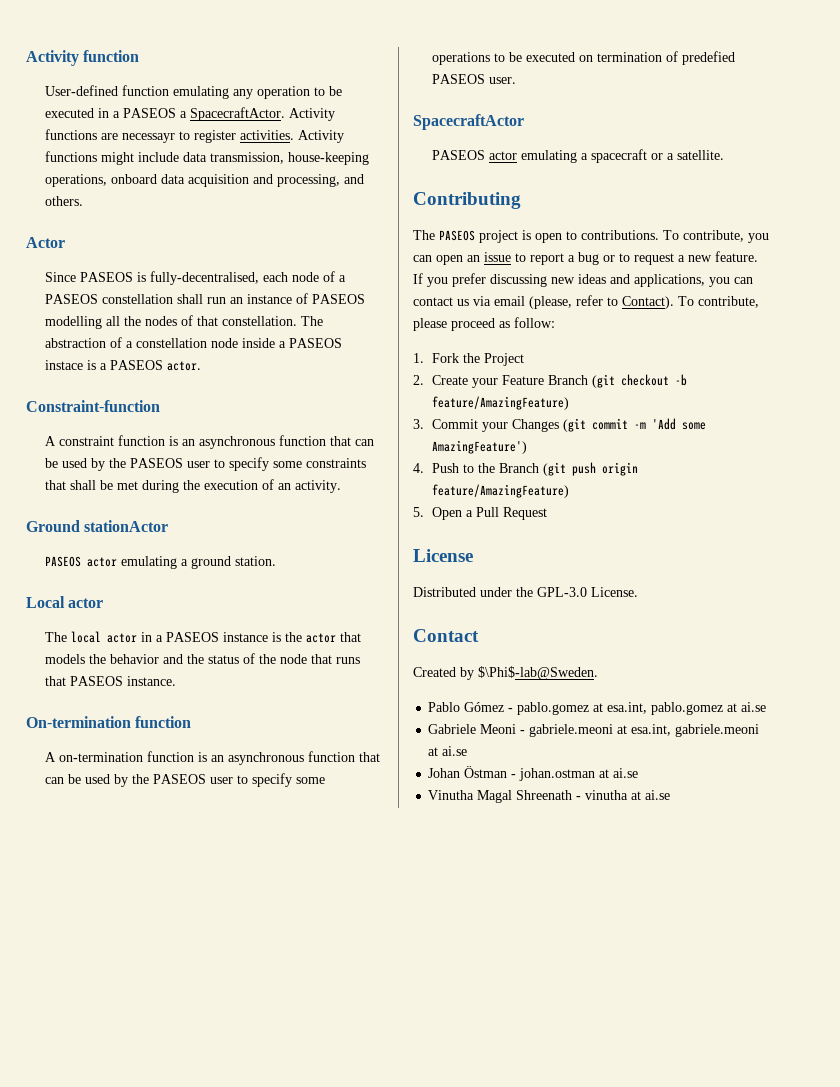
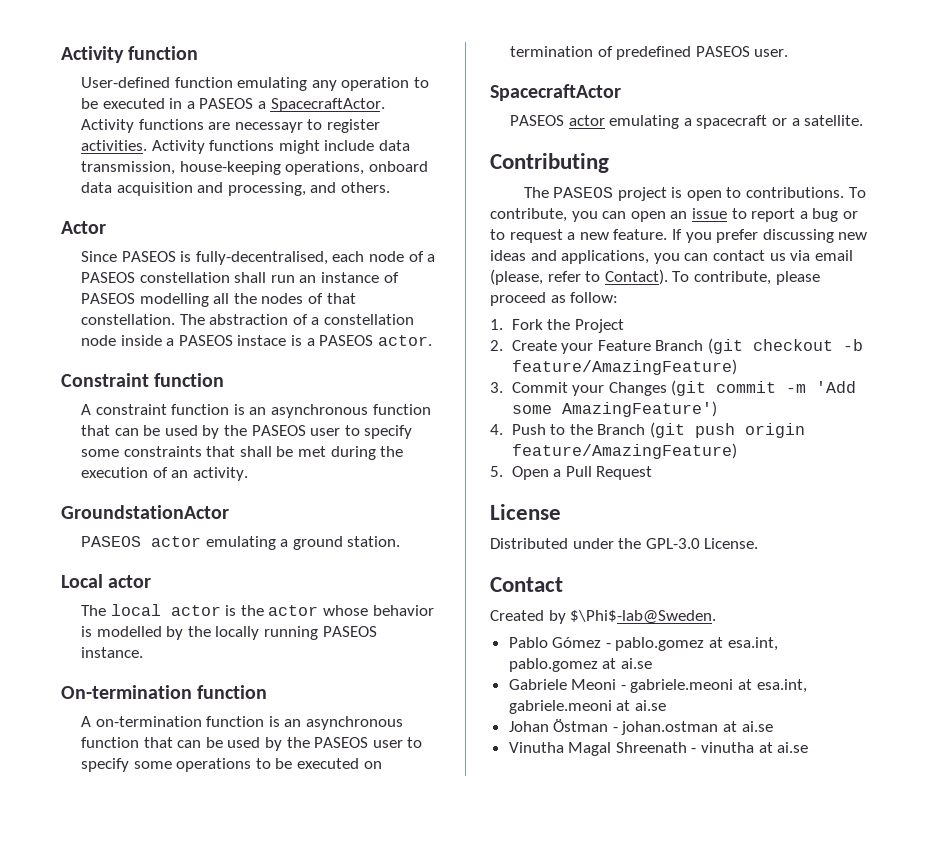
- Constraint-function
+ Constraint function
- Ground stationActor
+ GroundstationActor
- The local actor in a PASEOS instance is the actor that models the behavior and the status of the node that runs that PASEOS instance.
+ The local actor is the actor whose behavior is modelled by the locally running PASEOS instance.
- A on-termination function is an asynchronous function that can be used by the PASEOS user to specify some operations to be executed on termination of predefied PASEOS user.
+ A on-termination function is an asynchronous function that can be used by the PASEOS user to specify some operations to be executed on termination of predefined PASEOS user.

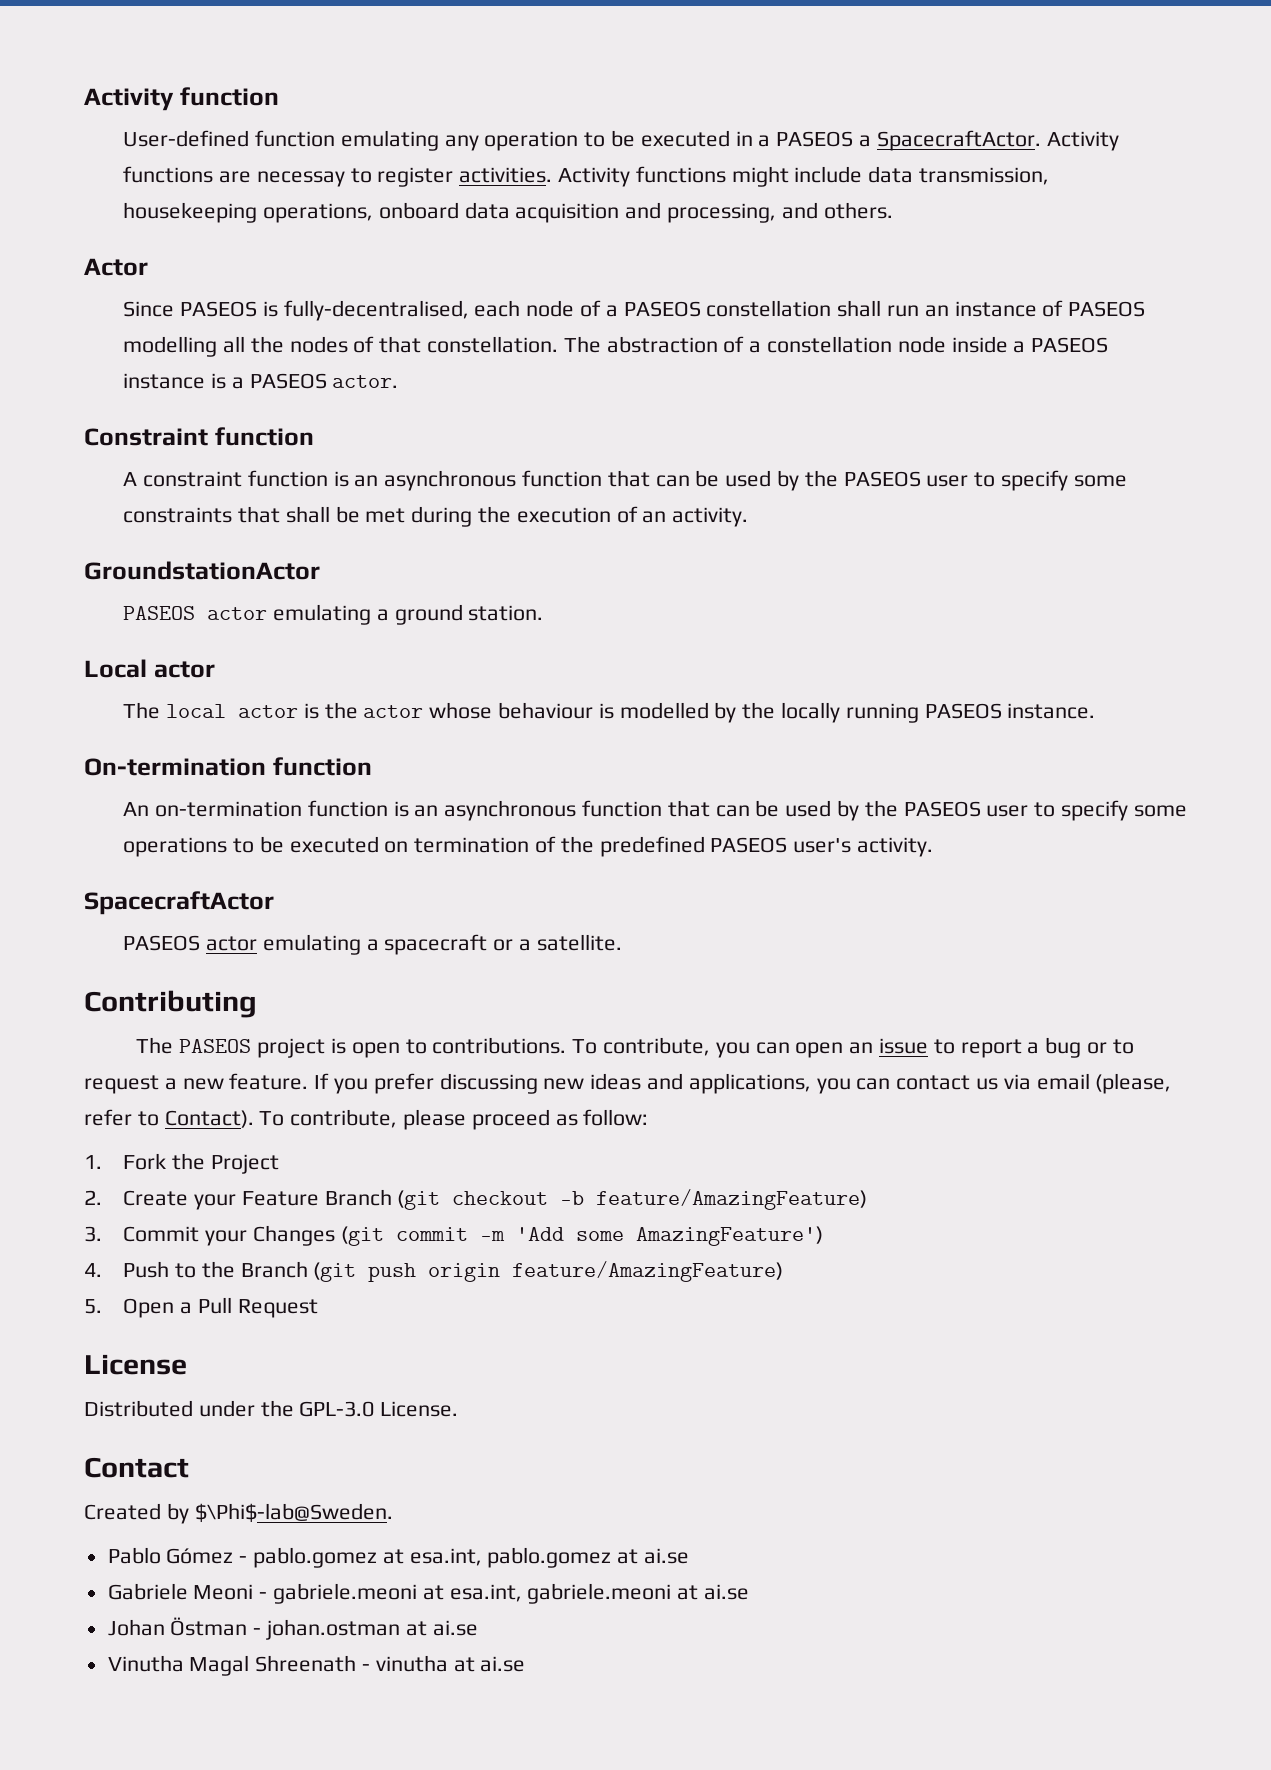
- Activity functions are necessayr to register activities.
+ Activity functions are necessay to register activities.
- Activity functions might include data transmission, house-keeping operations, onboard data acquisition and processing, and others.
+ Activity functions might include data transmission, housekeeping operations, onboard data acquisition and processing, and others.
- The abstraction of a constellation node inside a PASEOS instace is a PASEOS actor.
+ The abstraction of a constellation node inside a PASEOS instance is a PASEOS actor.
- The local actor is the actor whose behavior is modelled by the locally running PASEOS instance.
+ The local actor is the actor whose behaviour is modelled by the locally running PASEOS instance.
- A on-termination function is an asynchronous function that can be used by the PASEOS user to specify some operations to be executed on termination of predefined PASEOS user.
+ An on-termination function is an asynchronous function that can be used by the PASEOS user to specify some operations to be executed on termination of the predefined PASEOS user's activity.

